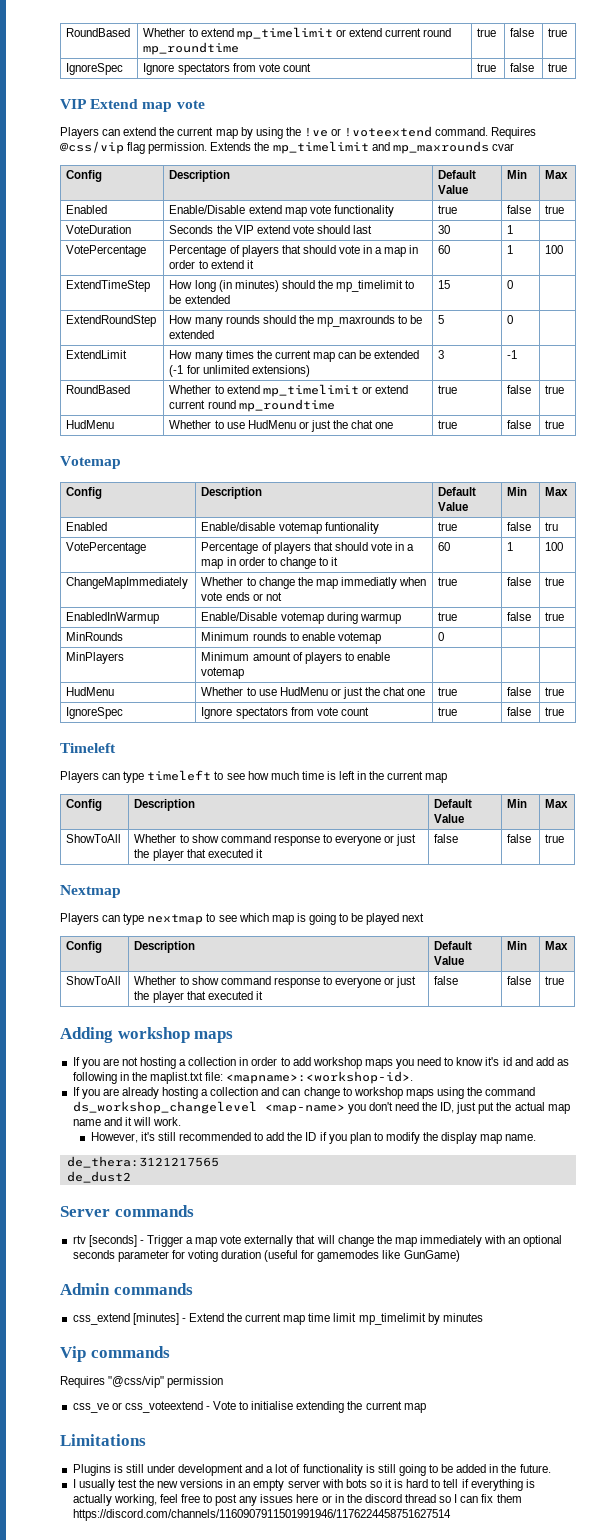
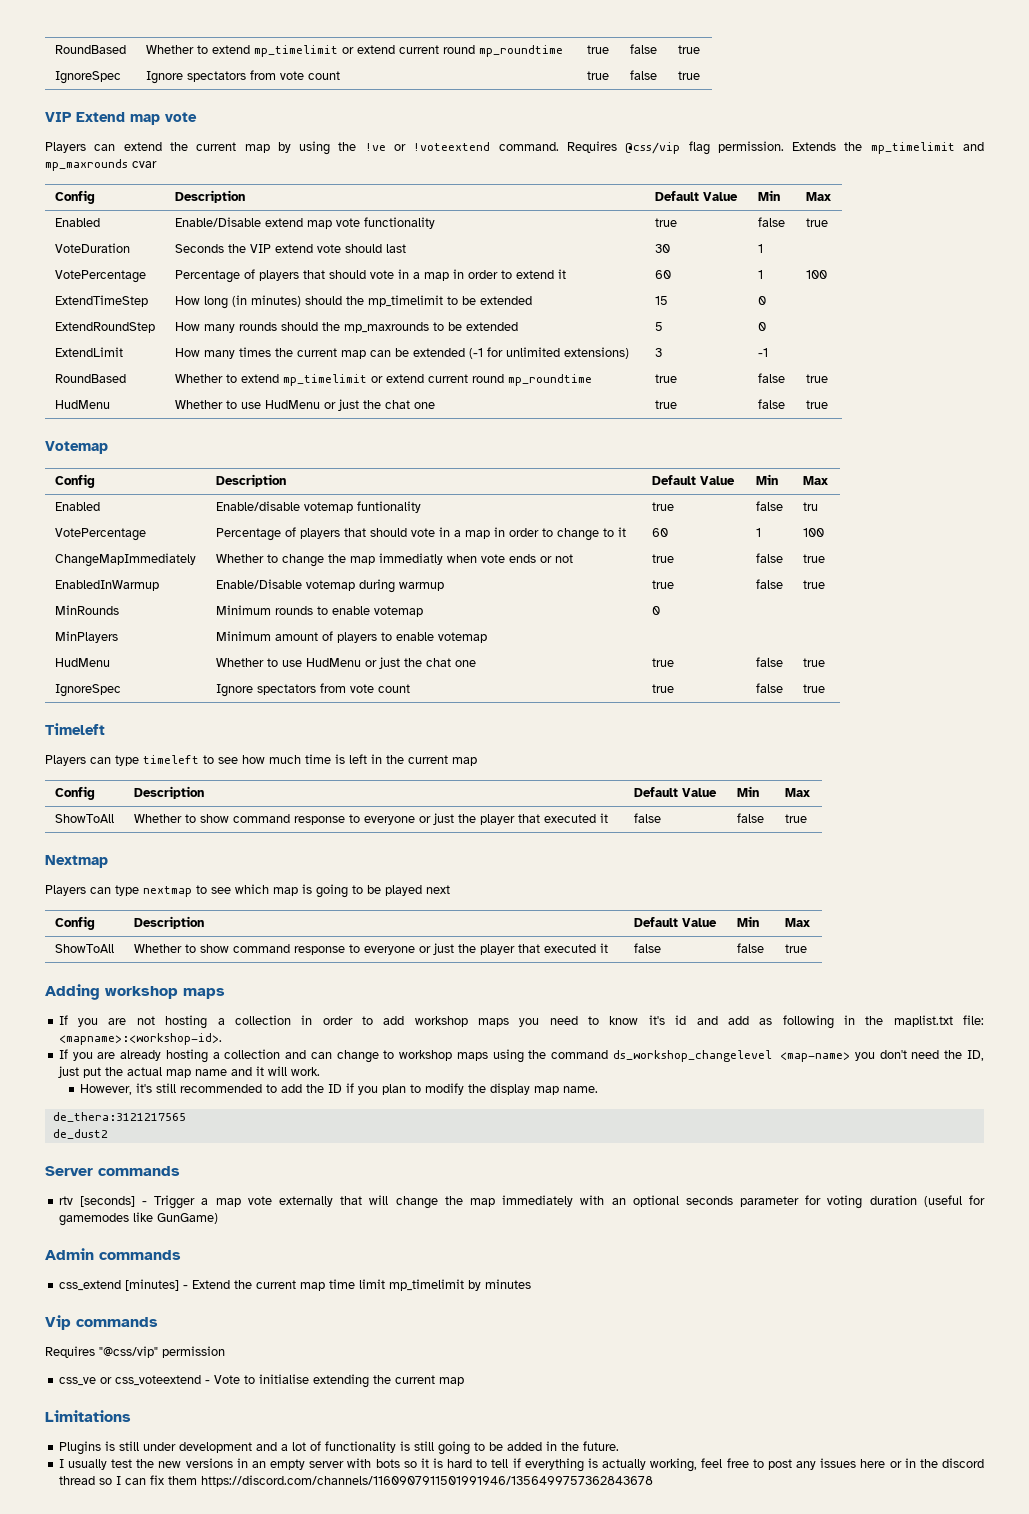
- I usually test the new versions in an empty server with bots so it is hard to tell if everything is actually working, feel free to post any issues here or in the discord thread so I can fix them https://discord.com/channels/1160907911501991946/1176224458751627514
+ I usually test the new versions in an empty server with bots so it is hard to tell if everything is actually working, feel free to post any issues here or in the discord thread so I can fix them https://discord.com/channels/1160907911501991946/1356499757362843678

